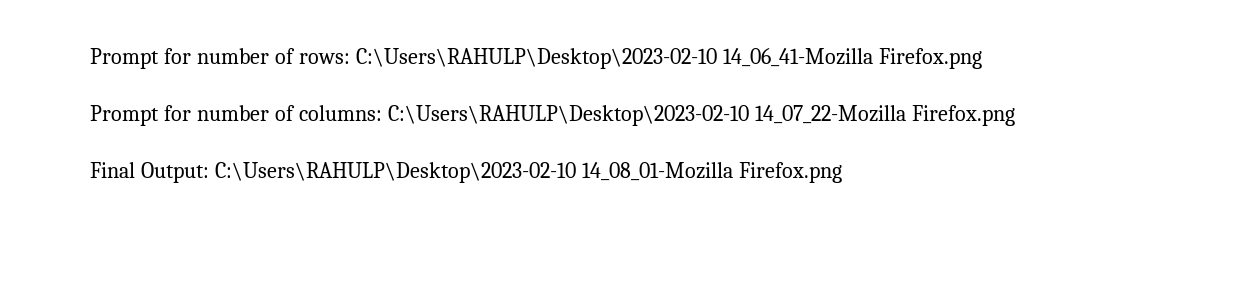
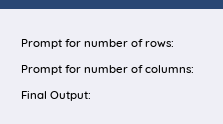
- Prompt for number of rows: C:\Users\RAHULP\Desktop\2023-02-10 14_06_41-Mozilla Firefox.png
+ Prompt for number of rows:
- Prompt for number of columns: C:\Users\RAHULP\Desktop\2023-02-10 14_07_22-Mozilla Firefox.png
+ Prompt for number of columns:
- Final Output: C:\Users\RAHULP\Desktop\2023-02-10 14_08_01-Mozilla Firefox.png
+ Final Output:

